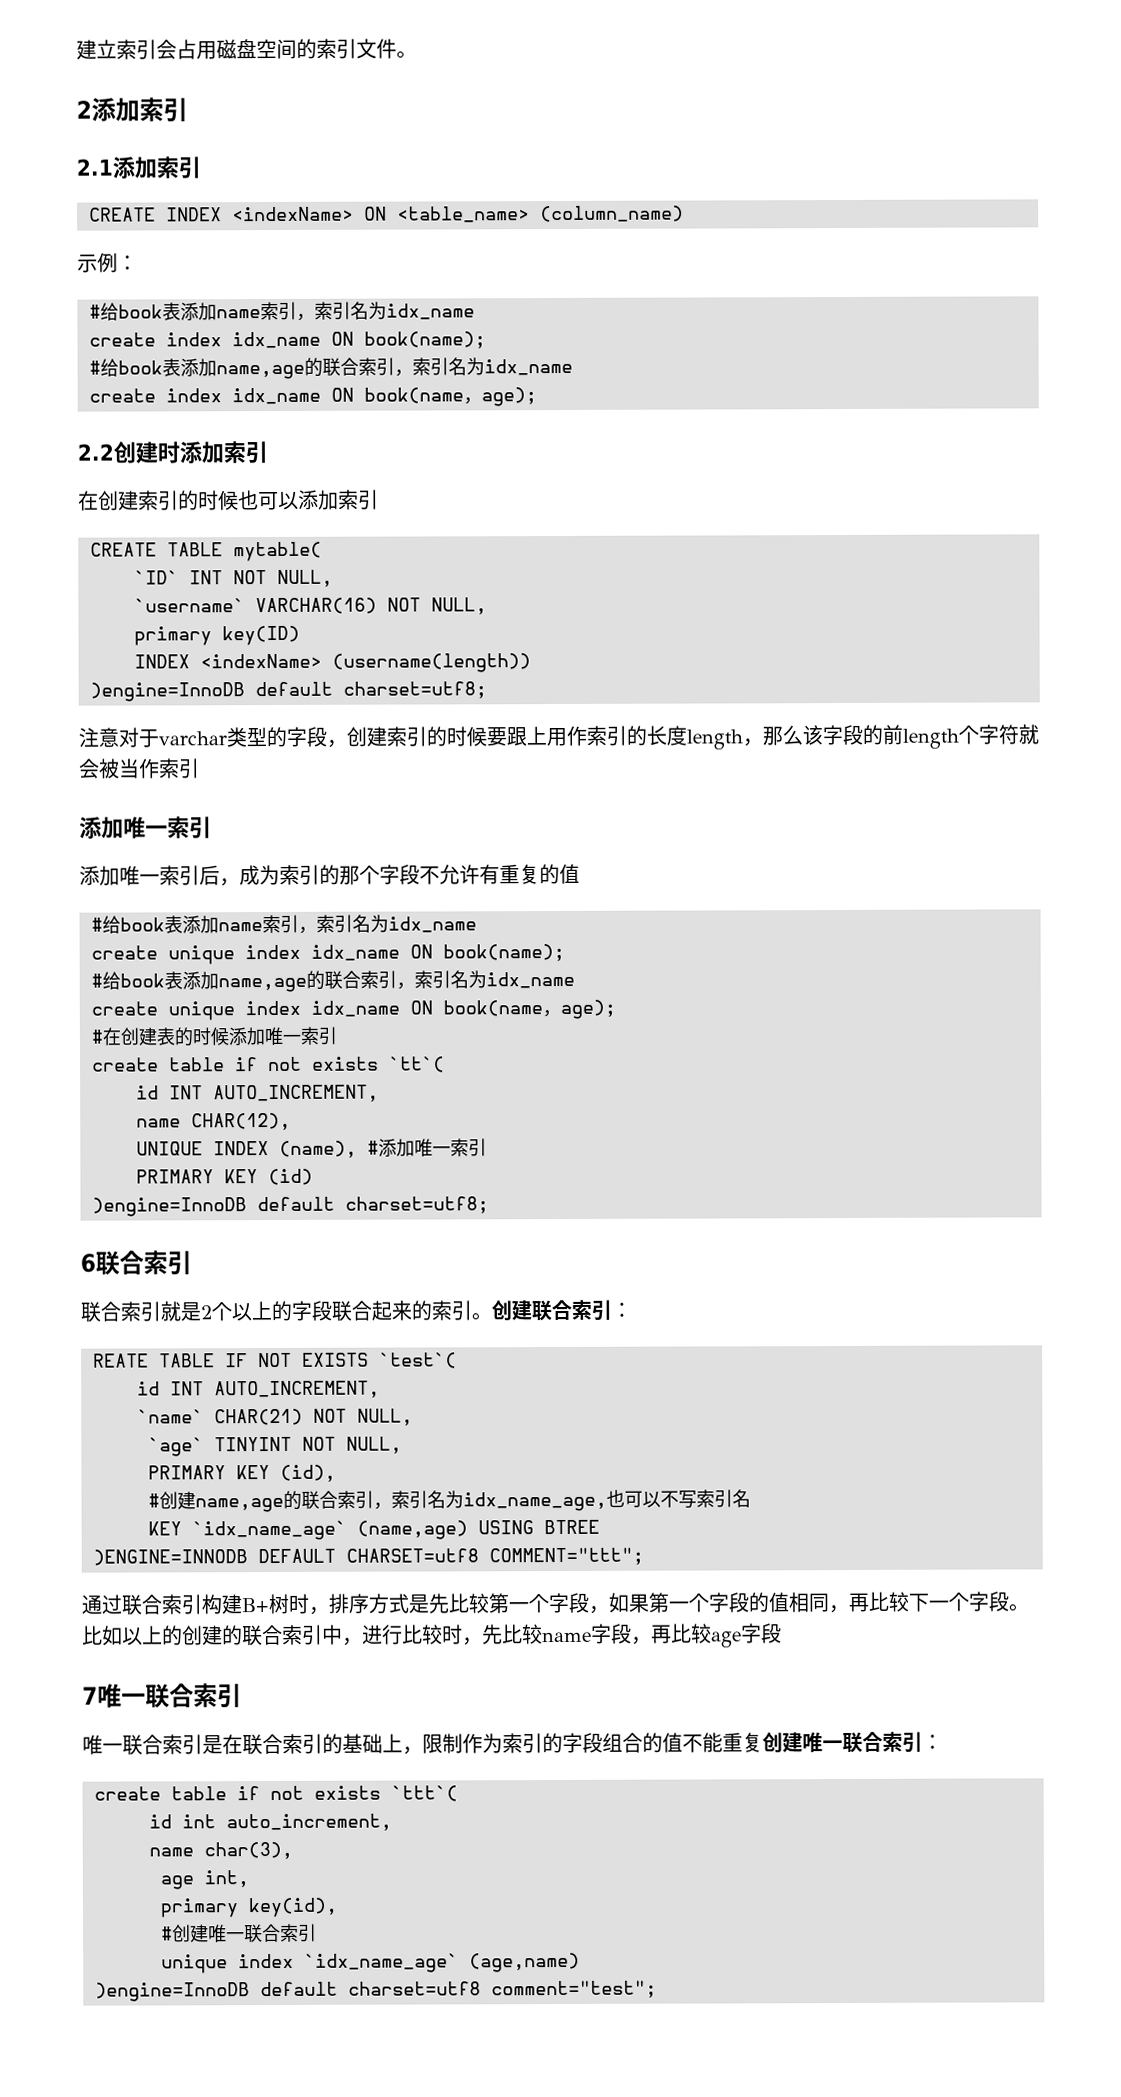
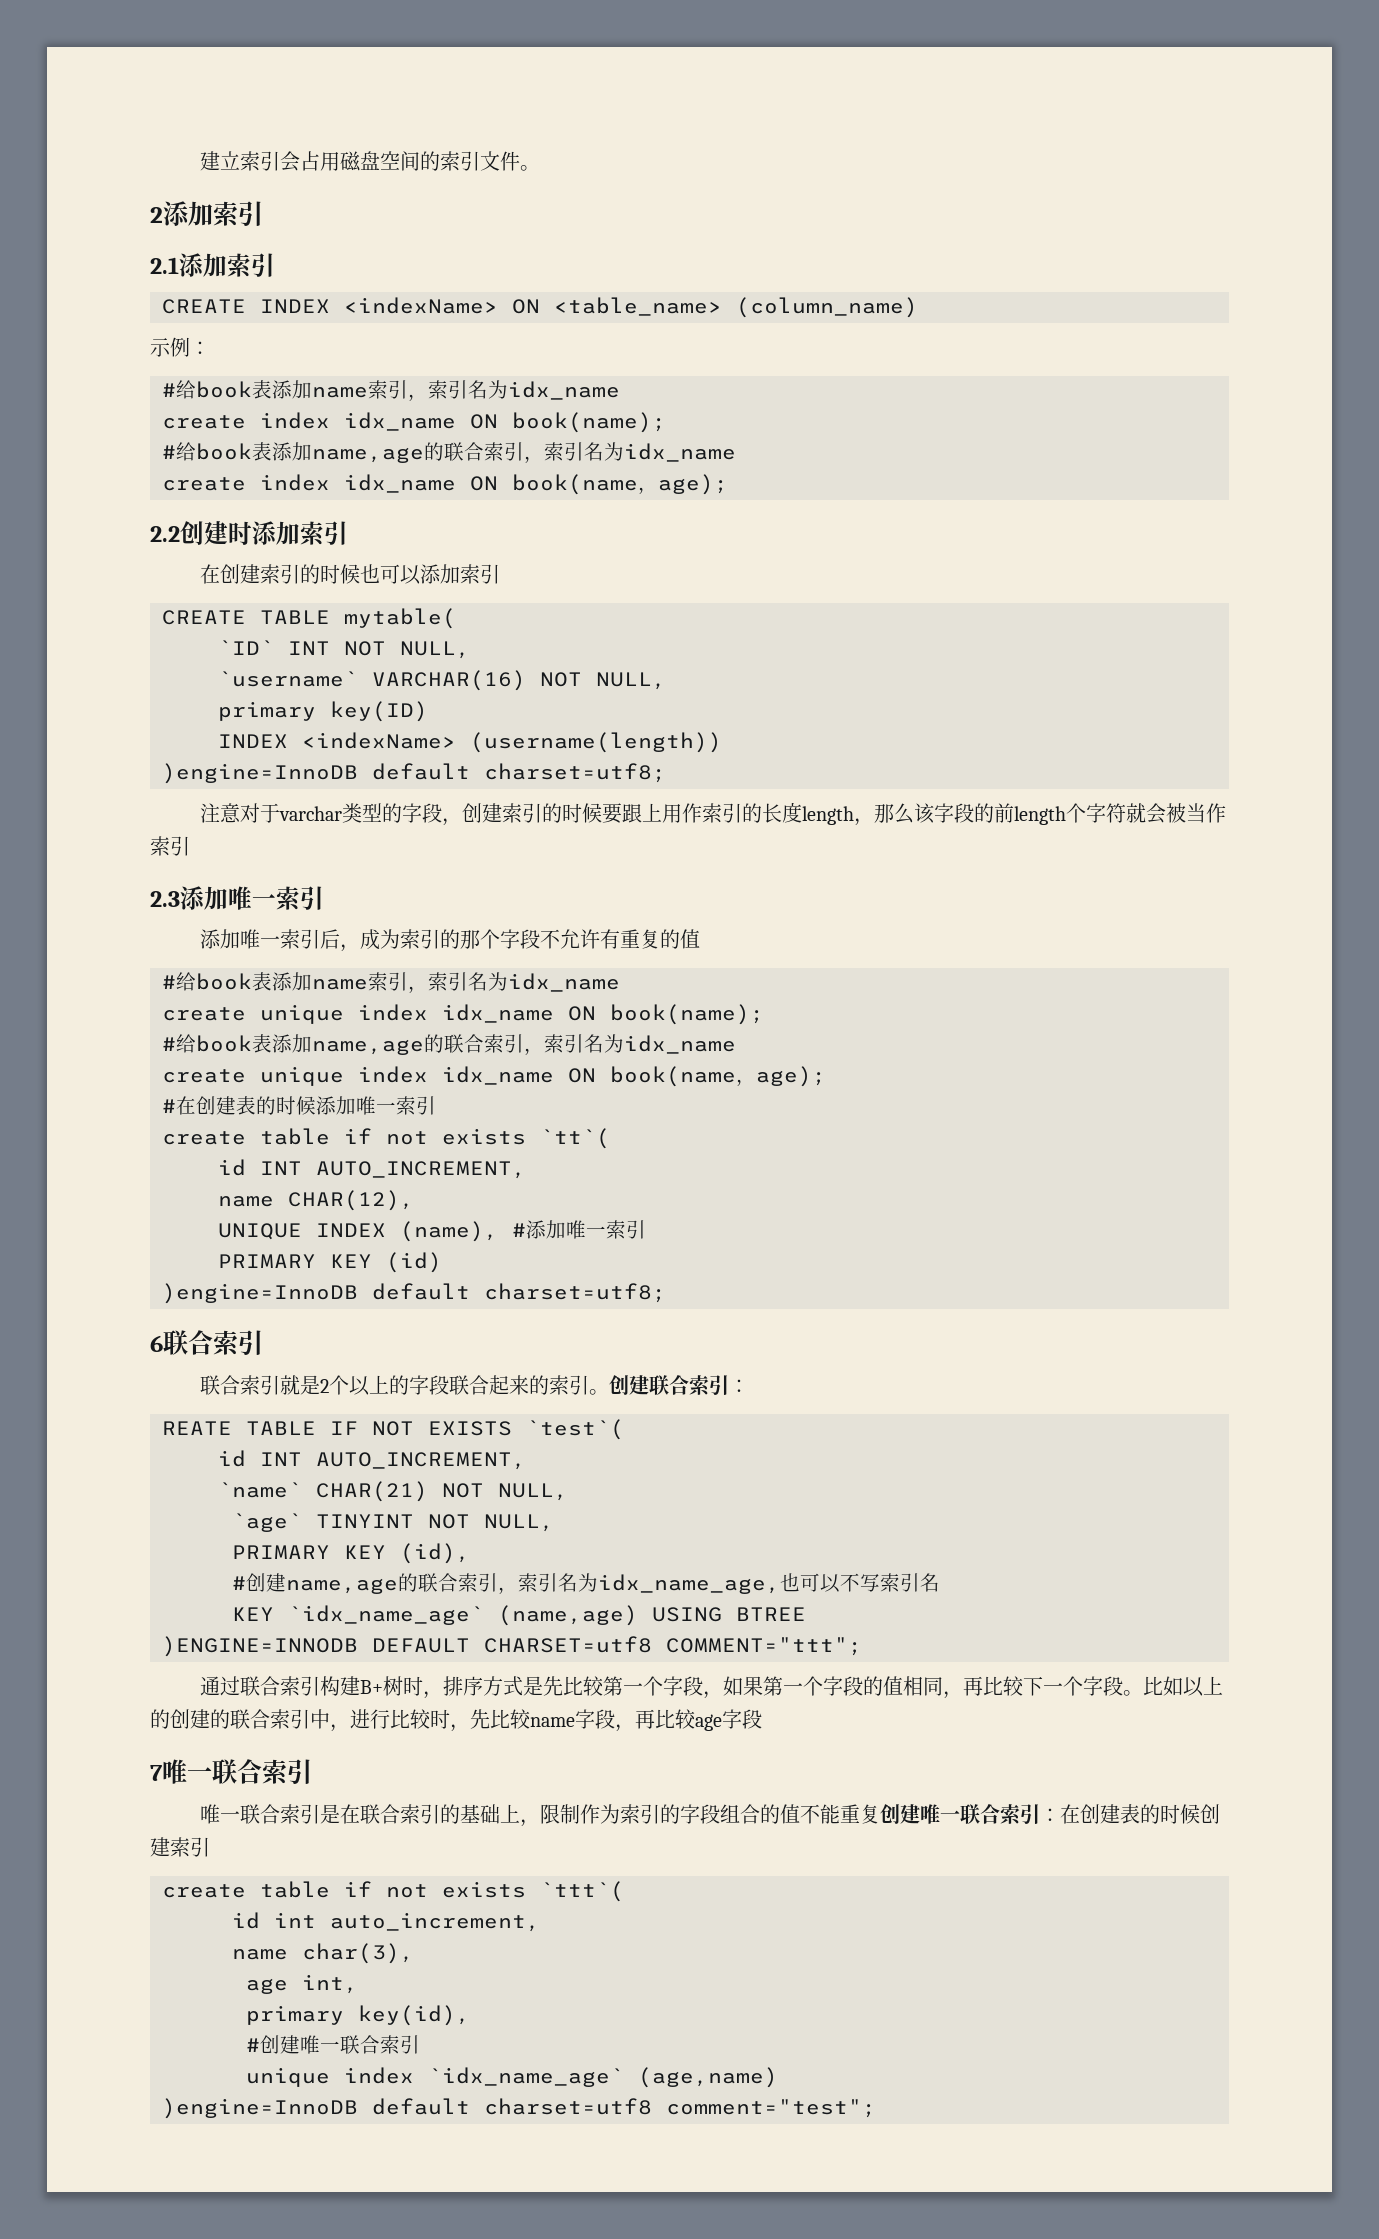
  注意对于varchar类型的字段，创建索引的时候要跟上用作索引的长度length，那么该字段的前length个字符就会被当作索引
- 添加唯一索引
+ 2.3添加唯一索引
- 唯一联合索引是在联合索引的基础上，限制作为索引的字段组合的值不能重复创建唯一联合索引：
+ 唯一联合索引是在联合索引的基础上，限制作为索引的字段组合的值不能重复创建唯一联合索引：在创建表的时候创建索引

